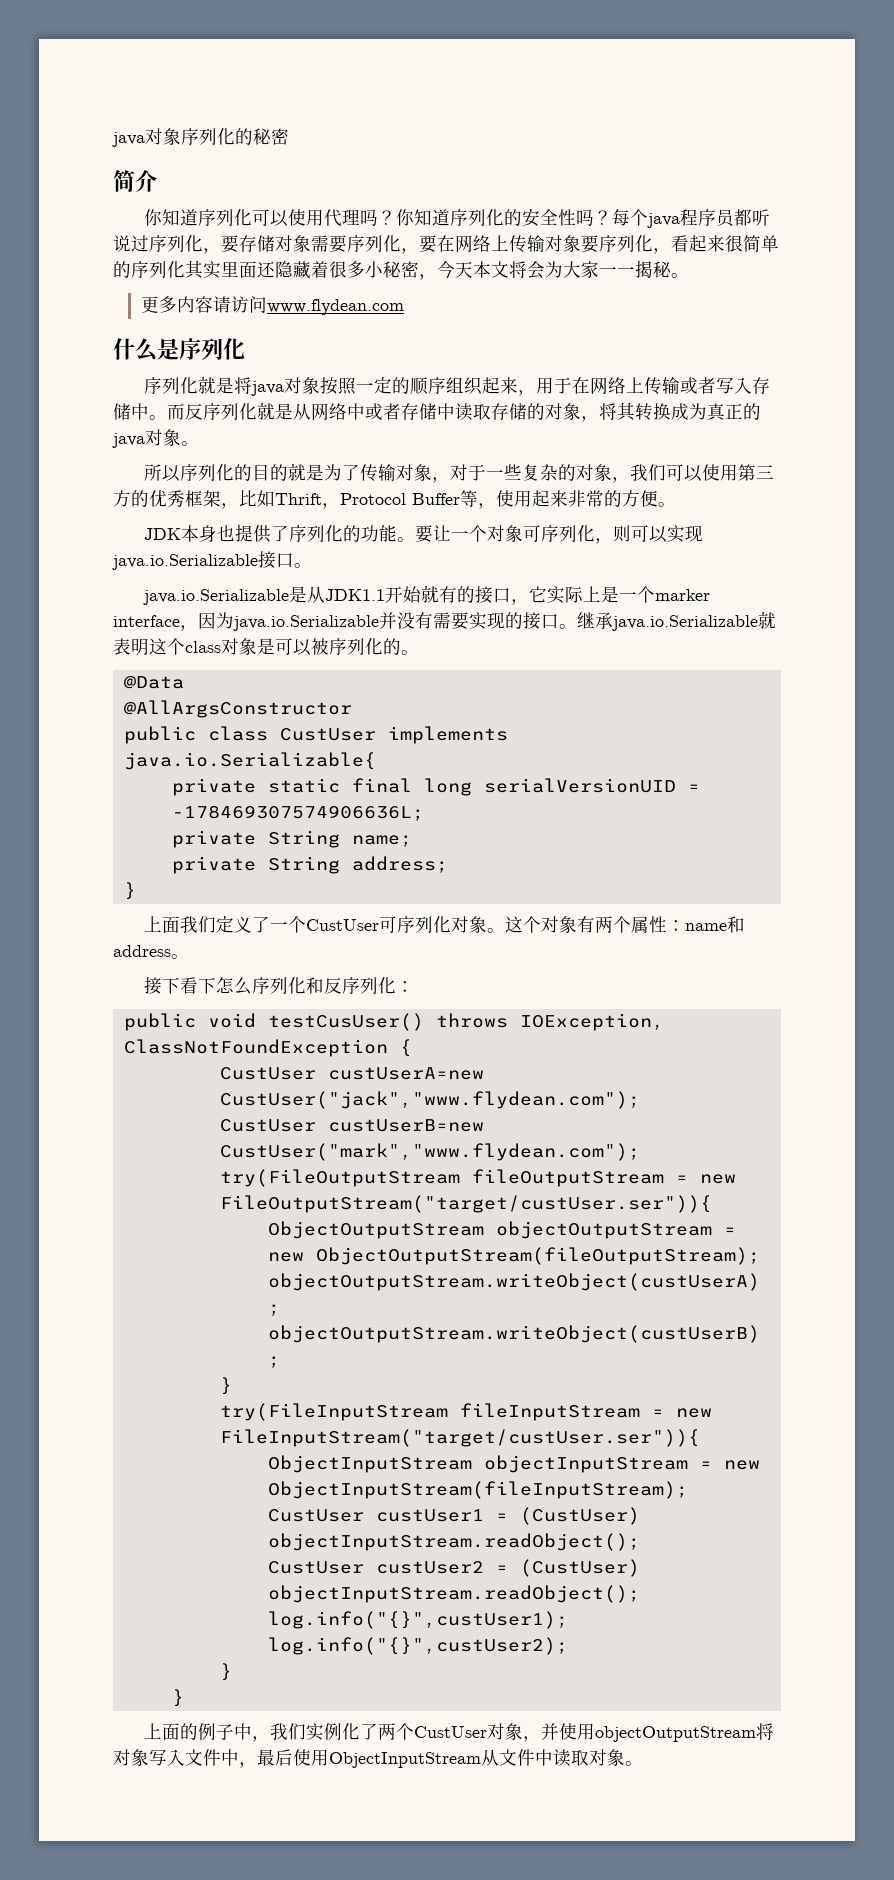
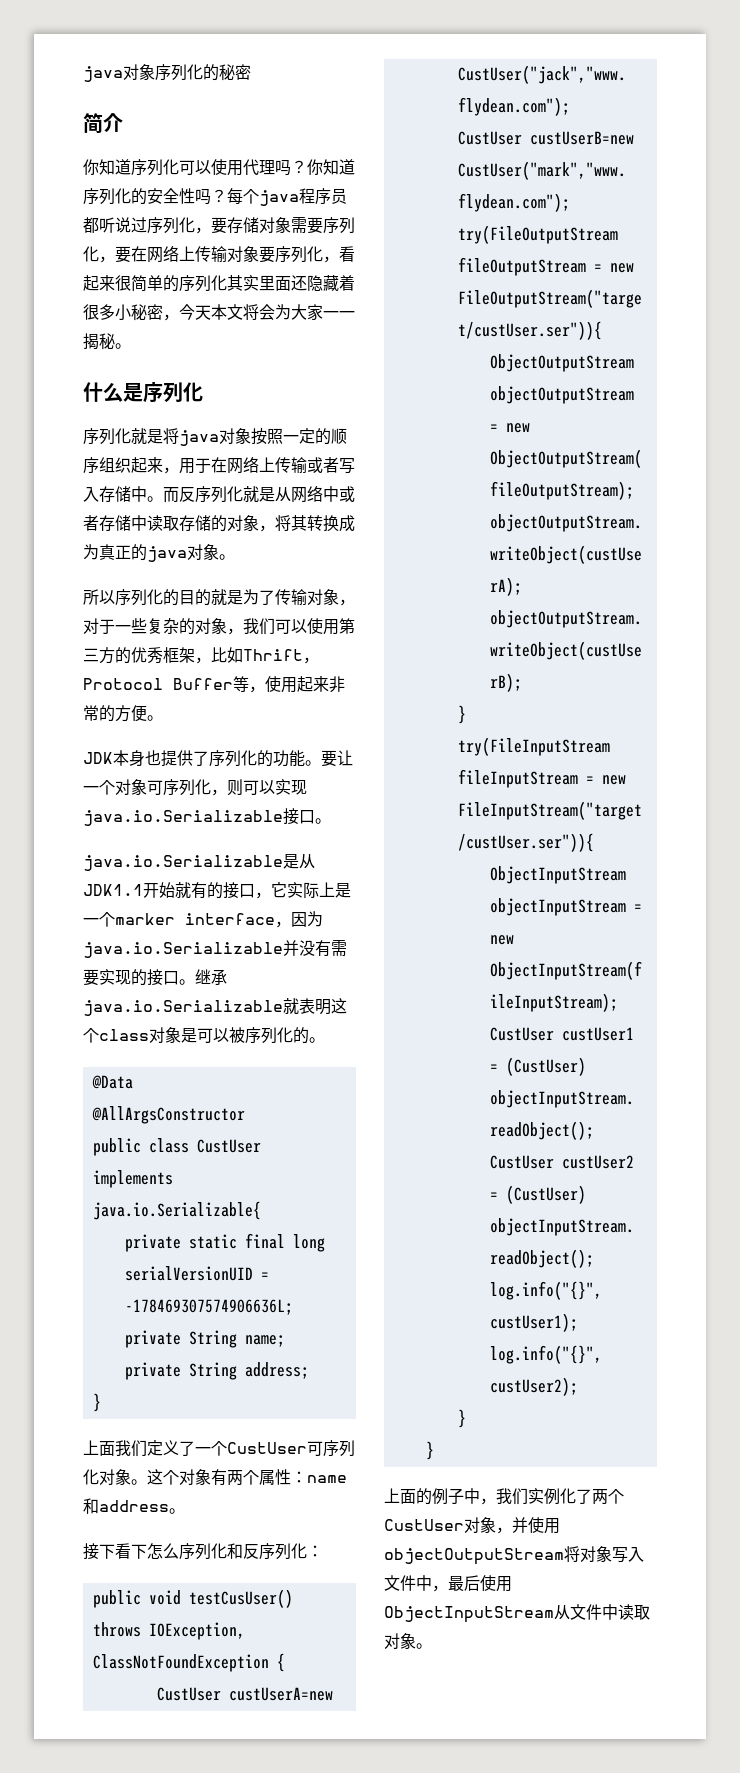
- 更多内容请访问www.flydean.com

